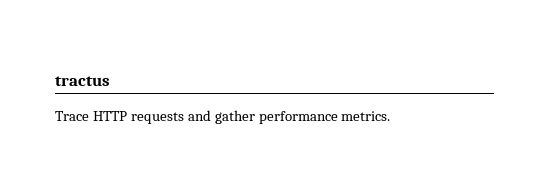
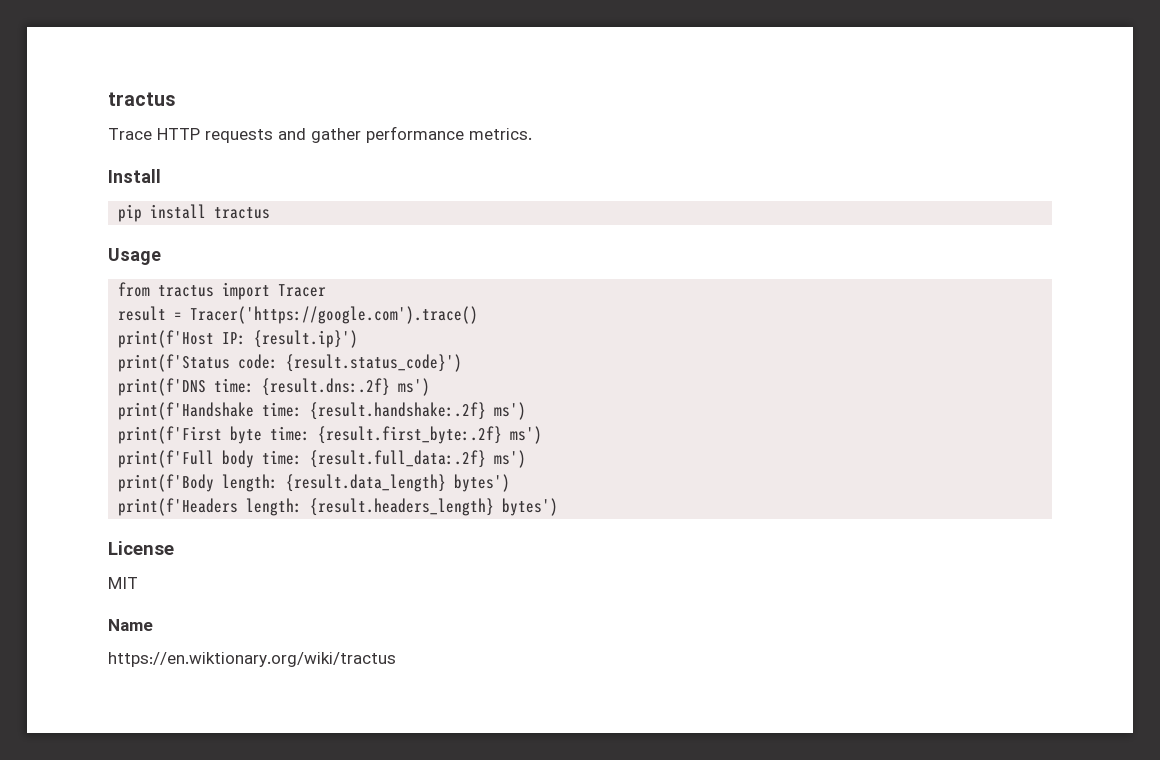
+ Install
+ pip install tractus
+ Usage
+ from tractus import Tracer
+ result = Tracer('https://google.com').trace()
+ print(f'Host IP: {result.ip}')
+ print(f'Status code: {result.status_code}')
+ print(f'DNS time: {result.dns:.2f} ms')
+ print(f'Handshake time: {result.handshake:.2f} ms')
+ print(f'First byte time: {result.first_byte:.2f} ms')
+ print(f'Full body time: {result.full_data:.2f} ms')
+ print(f'Body length: {result.data_length} bytes')
+ print(f'Headers length: {result.headers_length} bytes')
+ License
+ MIT
+ Name
+ https://en.wiktionary.org/wiki/tractus

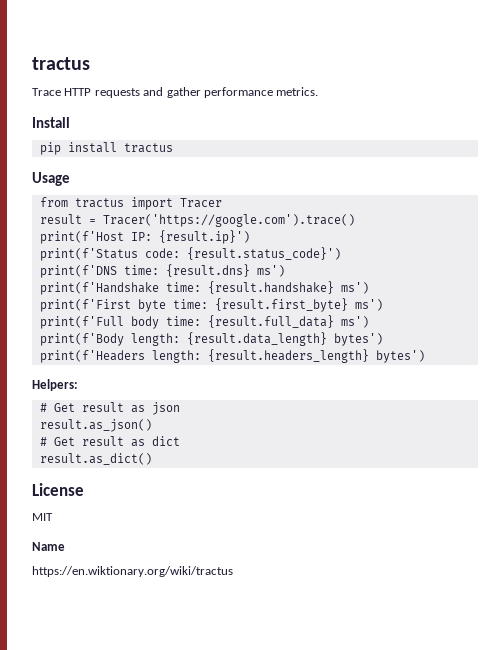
- print(f'DNS time: {result.dns:.2f} ms')
+ print(f'DNS time: {result.dns} ms')
- print(f'Handshake time: {result.handshake:.2f} ms')
+ print(f'Handshake time: {result.handshake} ms')
- print(f'First byte time: {result.first_byte:.2f} ms')
+ print(f'First byte time: {result.first_byte} ms')
- print(f'Full body time: {result.full_data:.2f} ms')
+ print(f'Full body time: {result.full_data} ms')
+ Helpers:
+ # Get result as json
+ result.as_json()
+ # Get result as dict
+ result.as_dict()

